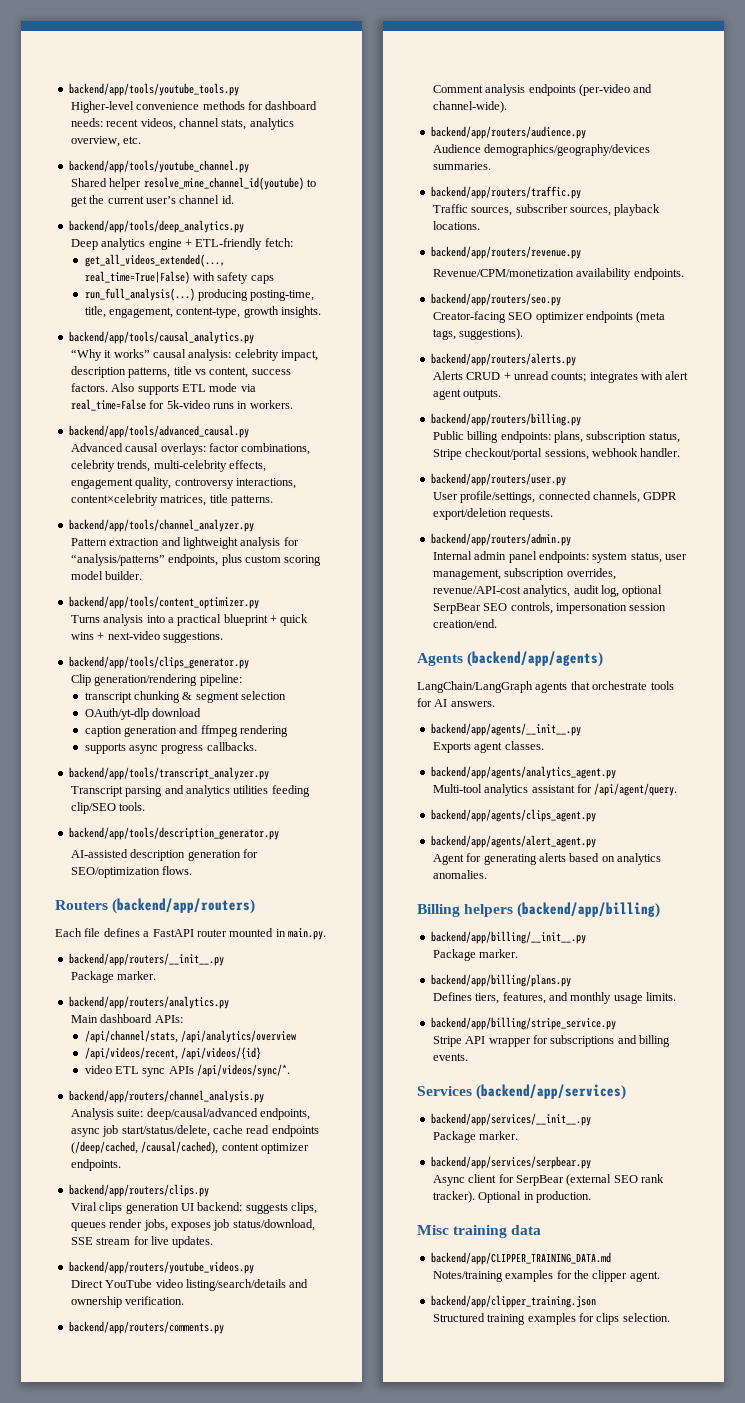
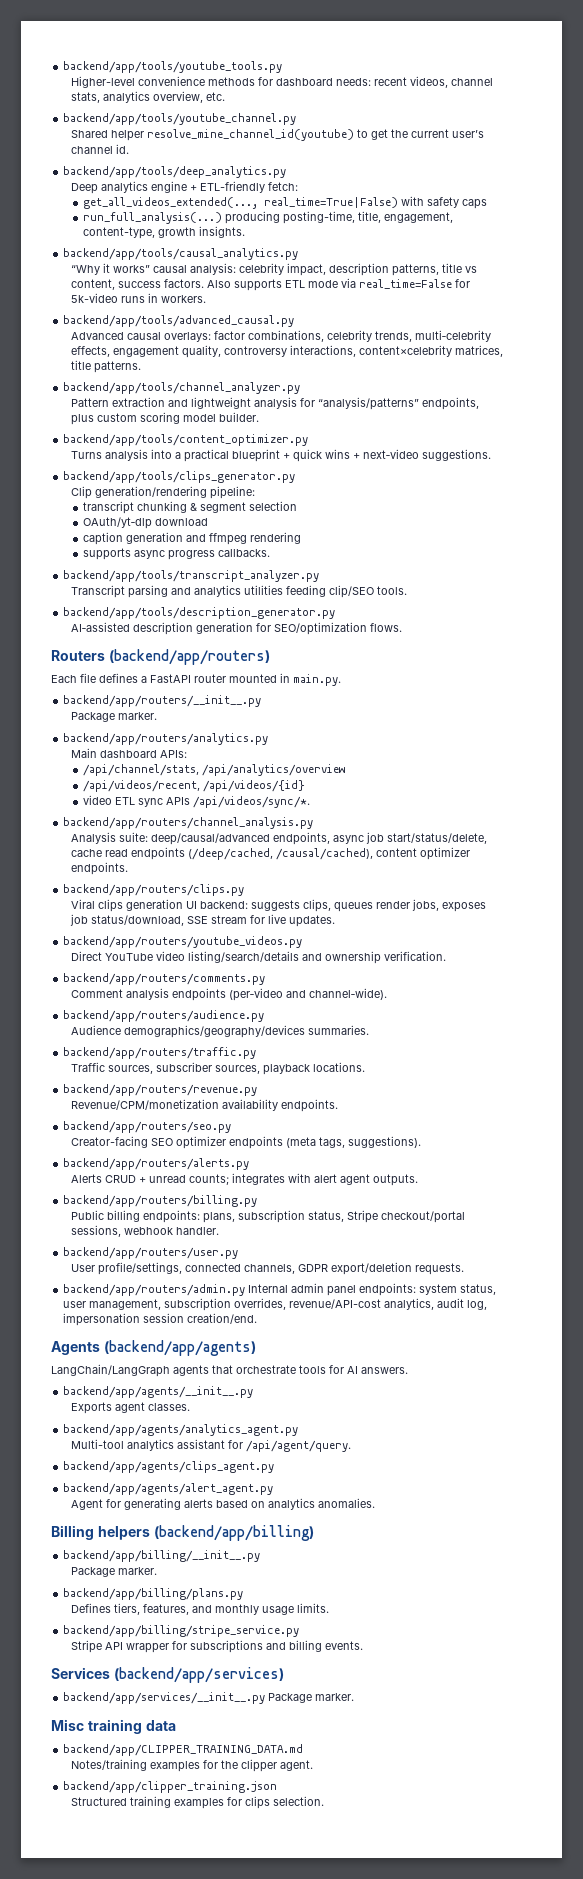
- backend/app/routers/admin.py
- Internal admin panel endpoints: system status, user management, subscription overrides, revenue/API-cost analytics, audit log, optional SerpBear SEO controls, impersonation session creation/end.
+ backend/app/routers/admin.py Internal admin panel endpoints: system status, user management, subscription overrides, revenue/API-cost analytics, audit log, impersonation session creation/end.
- backend/app/services/__init__.py
- Package marker.
- backend/app/services/serpbear.py
- Async client for SerpBear (external SEO rank tracker). Optional in production.
+ backend/app/services/__init__.py Package marker.

